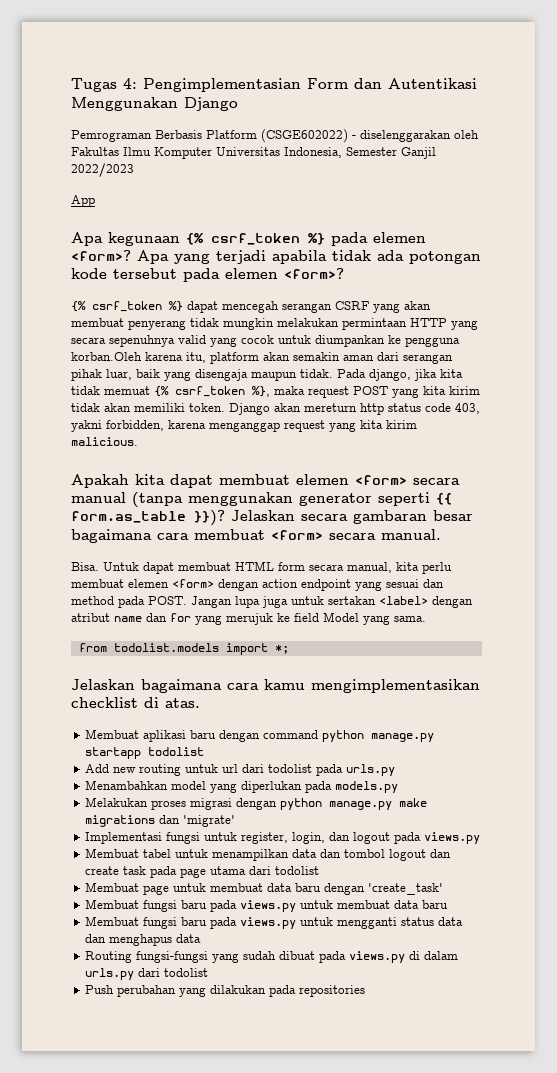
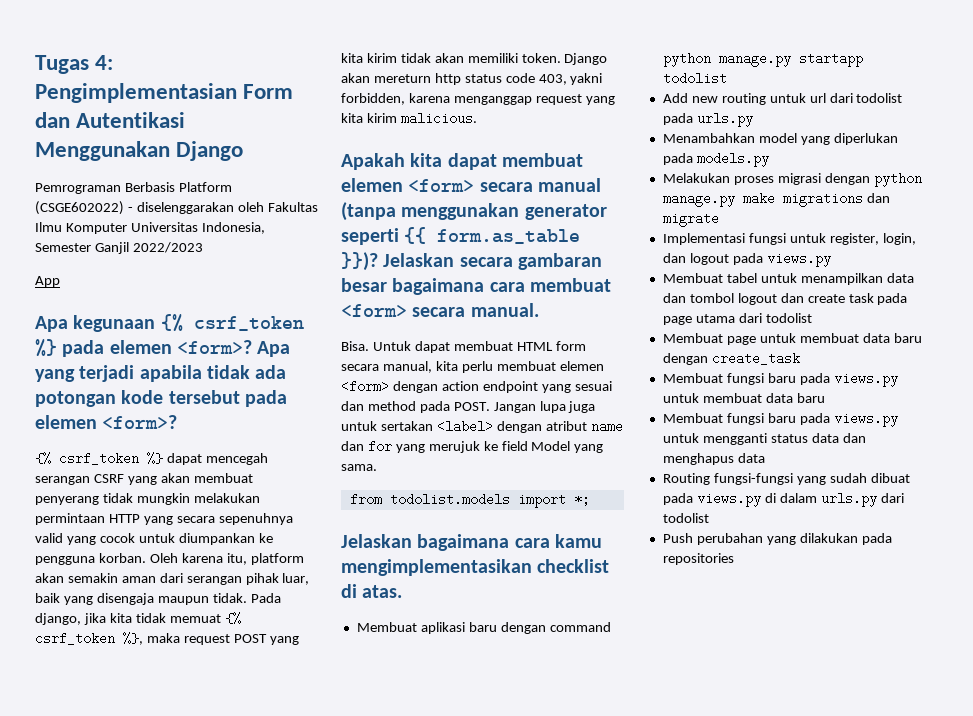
- {% csrf_token %} dapat mencegah serangan CSRF yang akan membuat penyerang tidak mungkin melakukan permintaan HTTP yang secara sepenuhnya valid yang cocok untuk diumpankan ke pengguna korban.Oleh karena itu, platform akan semakin aman dari serangan pihak luar, baik yang disengaja maupun tidak.
+ {% csrf_token %} dapat mencegah serangan CSRF yang akan membuat penyerang tidak mungkin melakukan permintaan HTTP yang secara sepenuhnya valid yang cocok untuk diumpankan ke pengguna korban. Oleh karena itu, platform akan semakin aman dari serangan pihak luar, baik yang disengaja maupun tidak.
- Melakukan proses migrasi dengan python manage.py make migrations dan 'migrate'
+ Melakukan proses migrasi dengan python manage.py make migrations dan migrate
- Membuat page untuk membuat data baru dengan 'create_task'
+ Membuat page untuk membuat data baru dengan create_task

